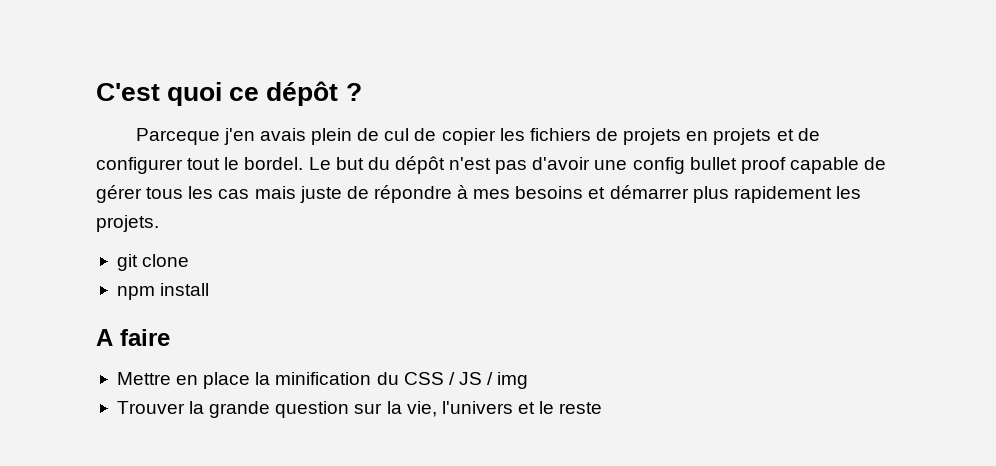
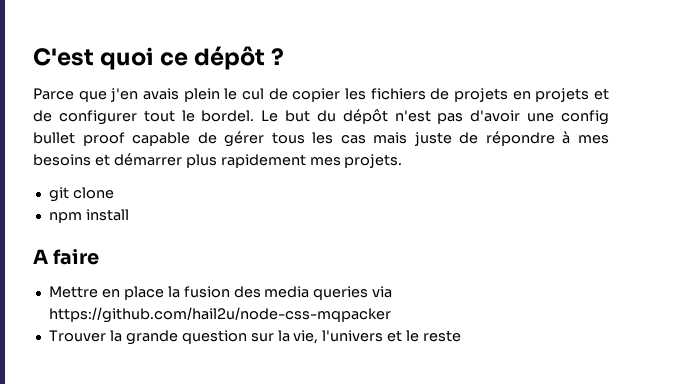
- Parceque j'en avais plein de cul de copier les fichiers de projets en projets et de configurer tout le bordel.
+ Parce que j'en avais plein le cul de copier les fichiers de projets en projets et de configurer tout le bordel.
- Le but du dépôt n'est pas d'avoir une config bullet proof capable de gérer tous les cas mais juste de répondre à mes besoins et démarrer plus rapidement les projets.
+ Le but du dépôt n'est pas d'avoir une config bullet proof capable de gérer tous les cas mais juste de répondre à mes besoins et démarrer plus rapidement mes projets.
- Mettre en place la minification du CSS / JS / img
+ Mettre en place la fusion des media queries via https://github.com/hail2u/node-css-mqpacker

